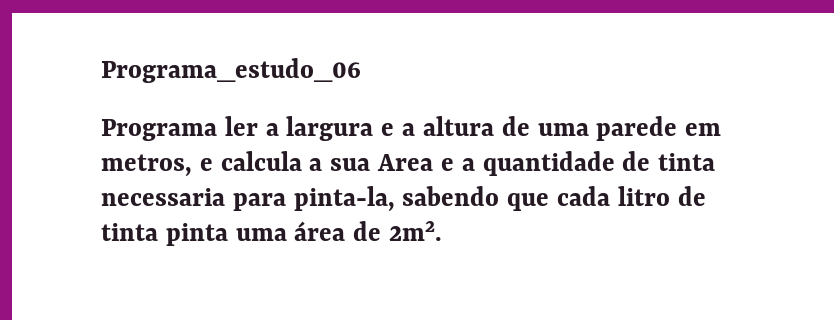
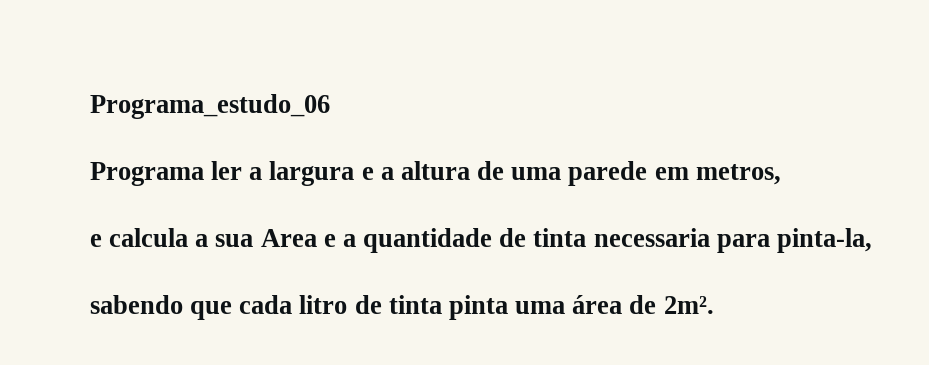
- Programa ler a largura e a altura de uma parede em metros, e calcula a sua Area e a quantidade de tinta necessaria para pinta-la, sabendo que cada litro de tinta pinta uma área de 2m².
+ Programa ler a largura e a altura de uma parede em metros,
+ e calcula a sua Area e a quantidade de tinta necessaria para pinta-la,
+ sabendo que cada litro de tinta pinta uma área de 2m².

